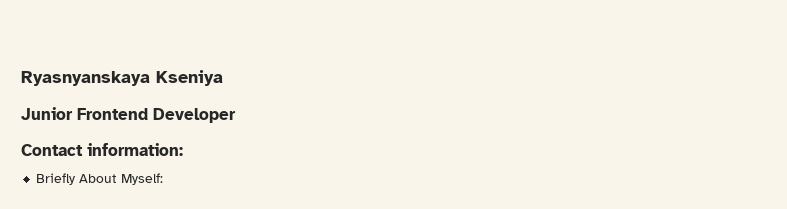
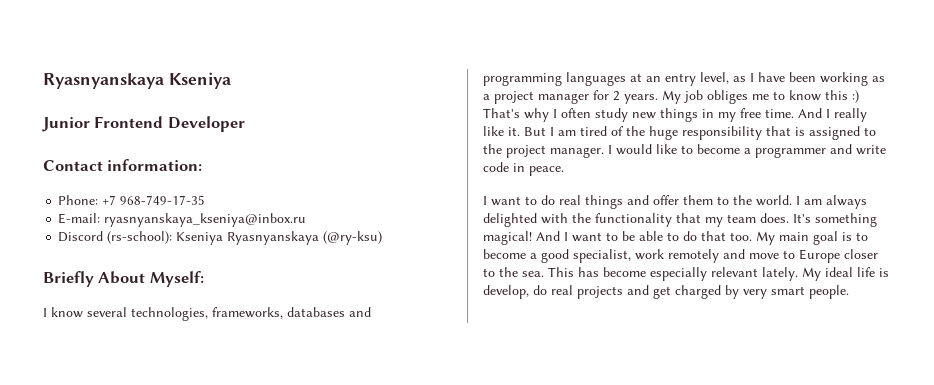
+ Phone: +7 968-749-17-35
+ E-mail: ryasnyanskaya_kseniya@inbox.ru
+ Discord (rs-school): Kseniya Ryasnyanskaya (@ry-ksu)
  Briefly About Myself:
+ I know several technologies, frameworks, databases and programming languages at an entry level, as I have been working as a project manager for 2 years. My job obliges me to know this :) That's why I often study new things in my free time. And I really like it. But I am tired of the huge responsibility that is assigned to the project manager. I would like to become a programmer and write code in peace.
+ I want to do real things and offer them to the world. I am always delighted with the functionality that my team does. It's something magical! And I want to be able to do that too. My main goal is to become a good specialist, work remotely and move to Europe closer to the sea. This has become especially relevant lately. My ideal life is develop, do real projects and get charged by very smart people.

